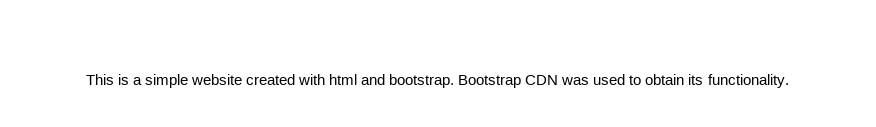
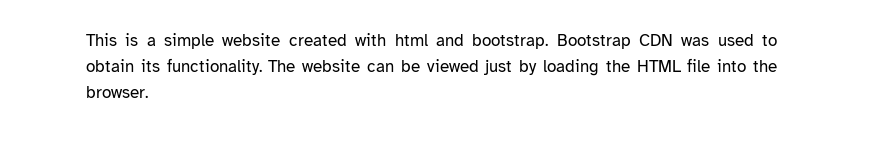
+ The website can be viewed just by loading the HTML file into the browser.

